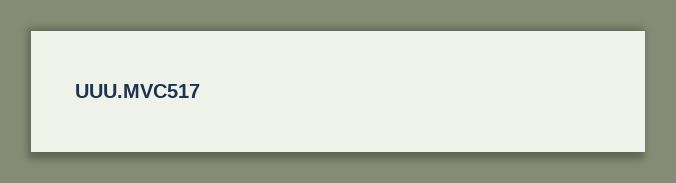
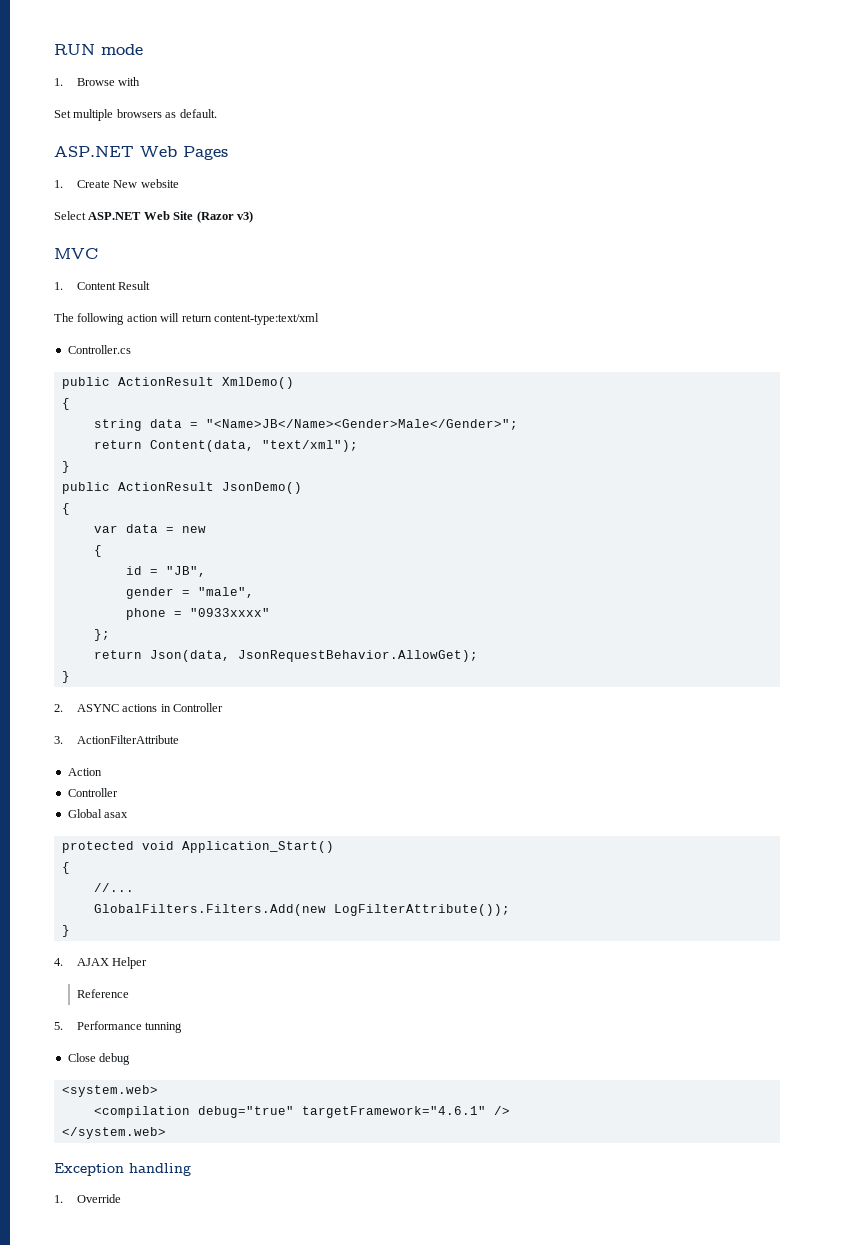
- UUU.MVC517
+ RUN mode
+ 1. Browse with
+ Set multiple browsers as default.
+ ASP.NET Web Pages
+ 1. Create New website
+ Select ASP.NET Web Site (Razor v3)
+ MVC
+ 1. Content Result
+ The following action will return content-type:text/xml
+ Controller.cs
+ public ActionResult XmlDemo()
+ {
+ string data = "<Name>JB</Name><Gender>Male</Gender>";
+ return Content(data, "text/xml");
+ }
+ public ActionResult JsonDemo()
+ {
+ var data = new
+ {
+ id = "JB",
+ gender = "male",
+ phone = "0933xxxx"
+ };
+ return Json(data, JsonRequestBehavior.AllowGet);
+ }
+ 2. ASYNC actions in Controller
+ 3. ActionFilterAttribute
+ Action
+ Controller
+ Global asax
+ protected void Application_Start()
+ {
+ //...
+ GlobalFilters.Filters.Add(new LogFilterAttribute());
+ }
+ 4. AJAX Helper
+ Reference
+ 5. Performance tunning
+ Close debug
+ <system.web>
+ <compilation debug="true" targetFramework="4.6.1" />
+ </system.web>
+ Exception handling
+ 1. Override

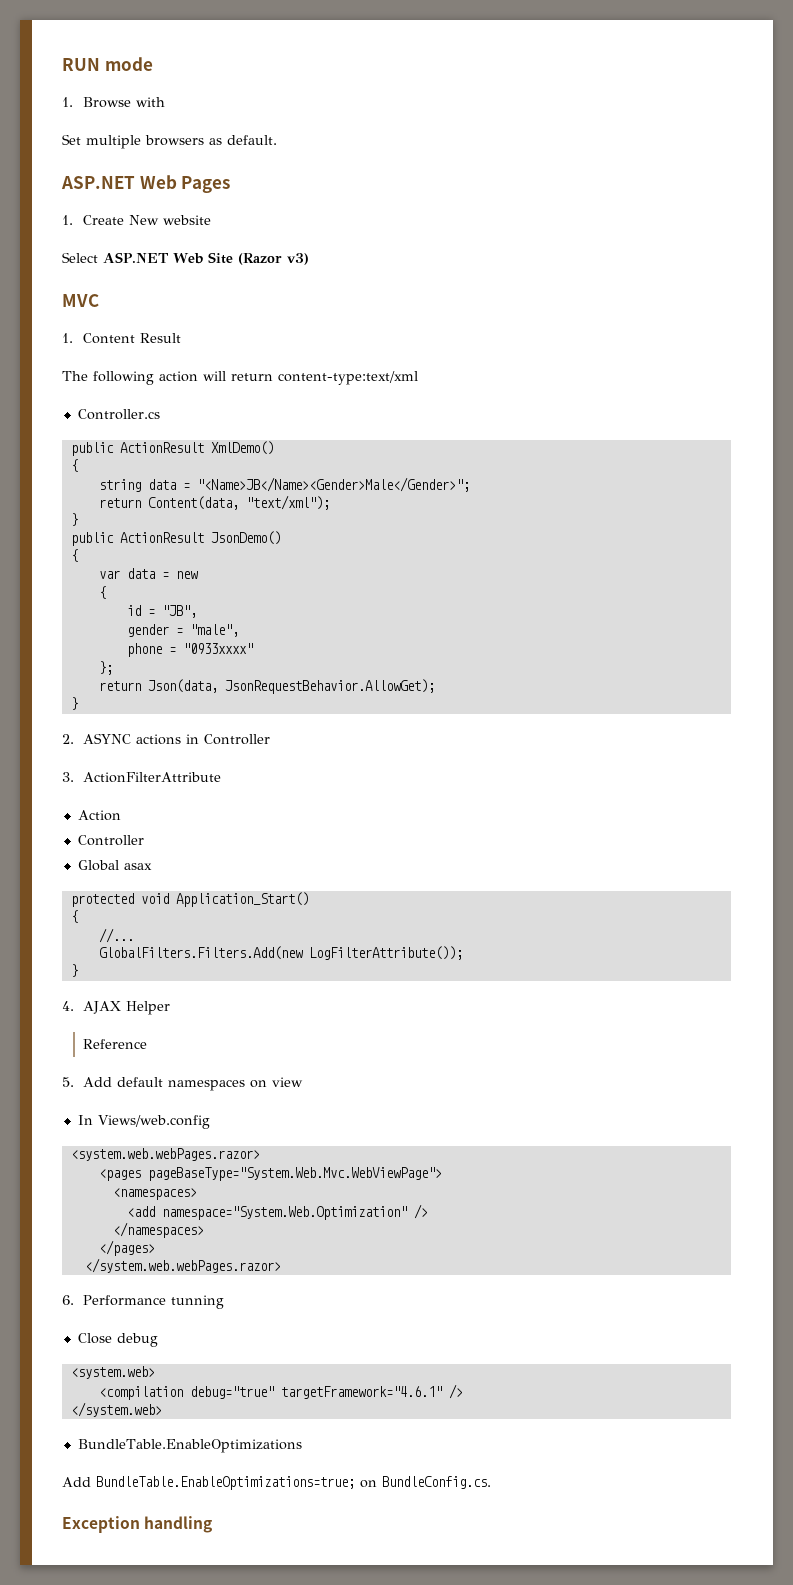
- 5. Performance tunning
+ 5. Add default namespaces on view
+ In Views/web.config
+ <system.web.webPages.razor>
+ <pages pageBaseType="System.Web.Mvc.WebViewPage">
+ <namespaces>
+ <add namespace="System.Web.Optimization" />
+ </namespaces>
+ </pages>
+ </system.web.webPages.razor>
+ 6. Performance tunning
+ BundleTable.EnableOptimizations
+ Add BundleTable.EnableOptimizations=true; on BundleConfig.cs.
- 1. Override

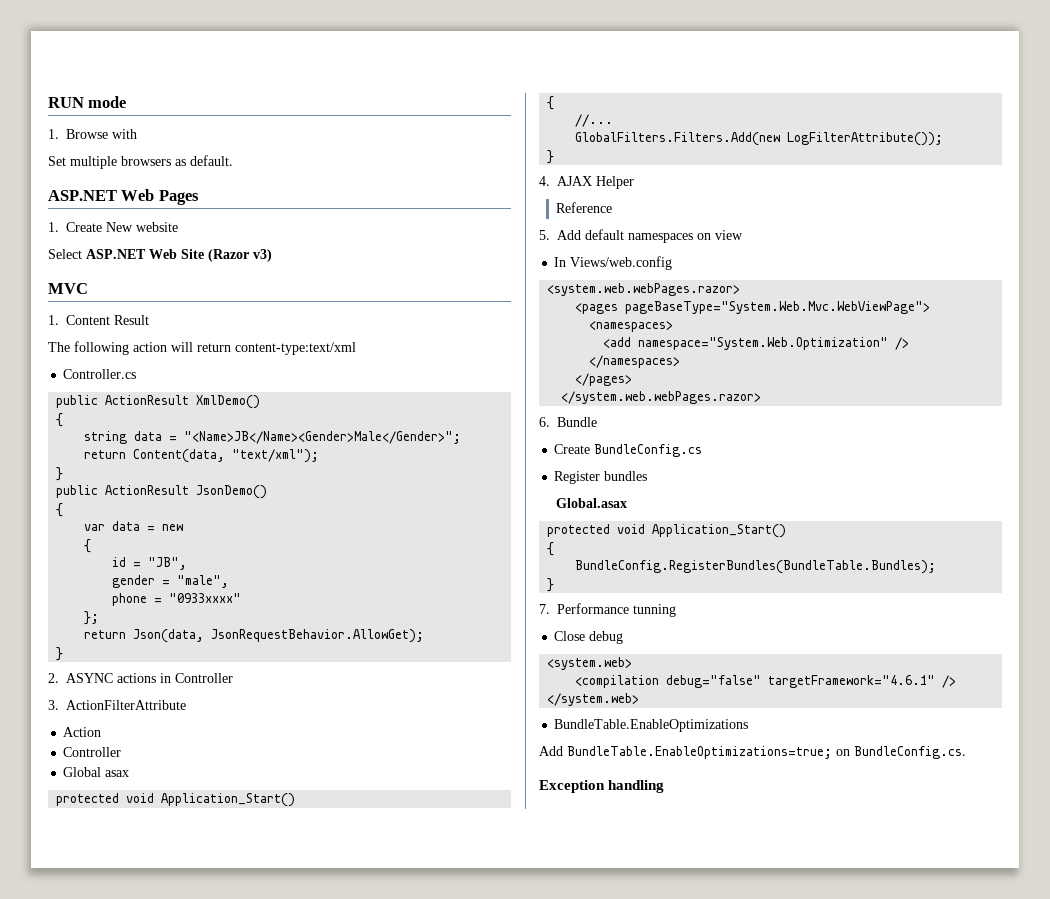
- 6. Performance tunning
+ 6. Bundle
+ Create BundleConfig.cs
+ Register bundles
+ Global.asax
+ protected void Application_Start()
+ {
+ BundleConfig.RegisterBundles(BundleTable.Bundles);
+ }
+ 7. Performance tunning
- <compilation debug="true" targetFramework="4.6.1" />
+ <compilation debug="false" targetFramework="4.6.1" />

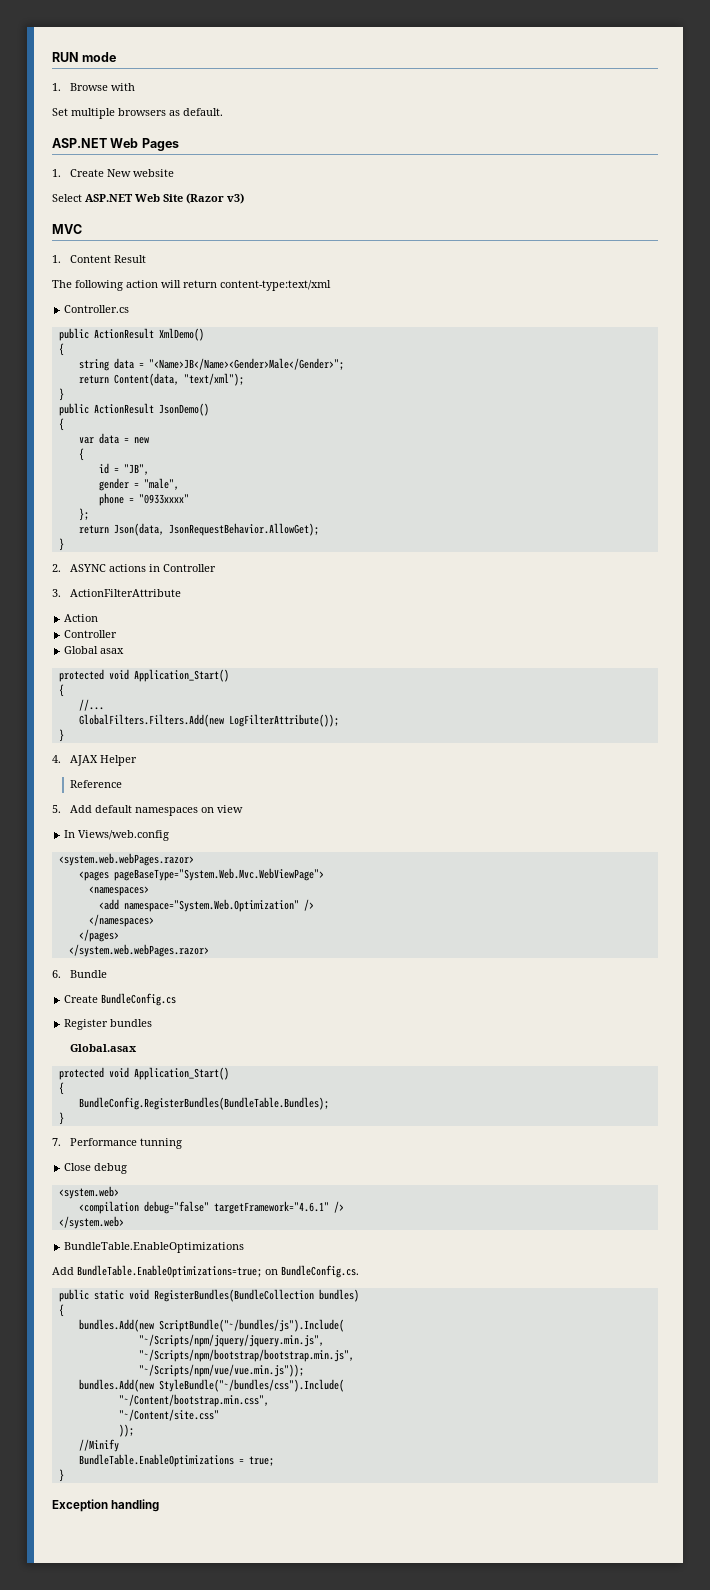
+ public static void RegisterBundles(BundleCollection bundles)
+ {
+ bundles.Add(new ScriptBundle("~/bundles/js").Include(
+ "~/Scripts/npm/jquery/jquery.min.js",
+ "~/Scripts/npm/bootstrap/bootstrap.min.js",
+ "~/Scripts/npm/vue/vue.min.js"));
+ bundles.Add(new StyleBundle("~/bundles/css").Include(
+ "~/Content/bootstrap.min.css",
+ "~/Content/site.css"
+ ));
+ //Minify
+ BundleTable.EnableOptimizations = true;
+ }

